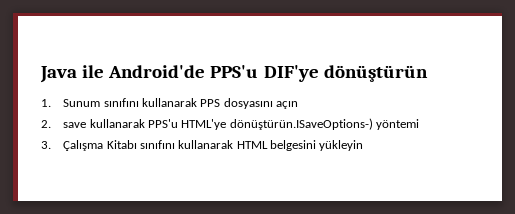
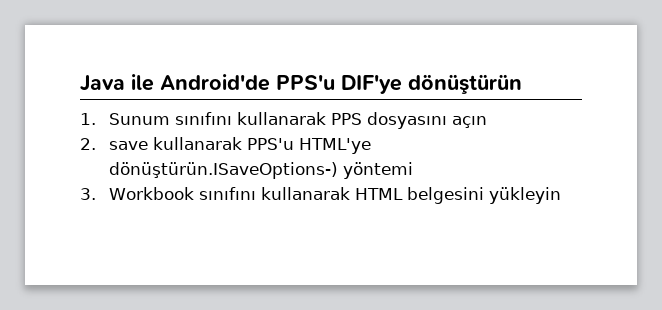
- 3. Çalışma Kitabı sınıfını kullanarak HTML belgesini yükleyin
+ 3. Workbook sınıfını kullanarak HTML belgesini yükleyin

